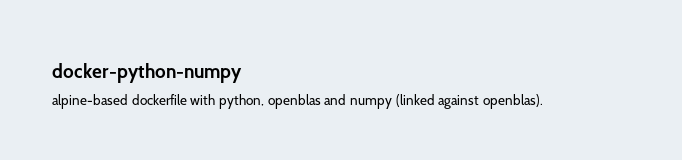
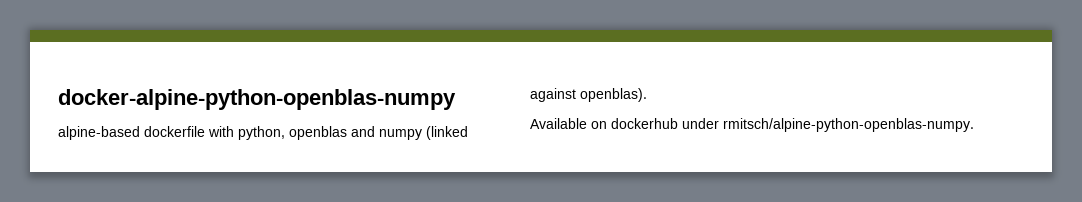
- docker-python-numpy
+ docker-alpine-python-openblas-numpy
+ Available on dockerhub under rmitsch/alpine-python-openblas-numpy.

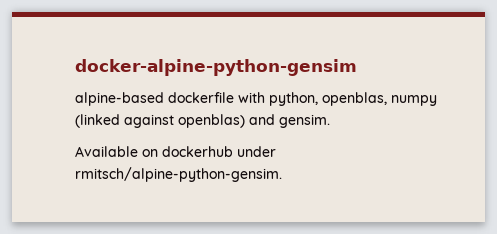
- docker-alpine-python-openblas-numpy
+ docker-alpine-python-gensim
- alpine-based dockerfile with python, openblas and numpy (linked against openblas).
+ alpine-based dockerfile with python, openblas, numpy (linked against openblas) and gensim.
- Available on dockerhub under rmitsch/alpine-python-openblas-numpy.
+ Available on dockerhub under rmitsch/alpine-python-gensim.

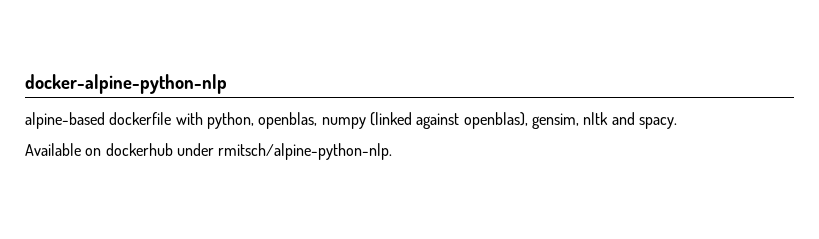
- docker-alpine-python-gensim
+ docker-alpine-python-nlp
- alpine-based dockerfile with python, openblas, numpy (linked against openblas) and gensim.
+ alpine-based dockerfile with python, openblas, numpy (linked against openblas), gensim, nltk and spacy.
- Available on dockerhub under rmitsch/alpine-python-gensim.
+ Available on dockerhub under rmitsch/alpine-python-nlp.

